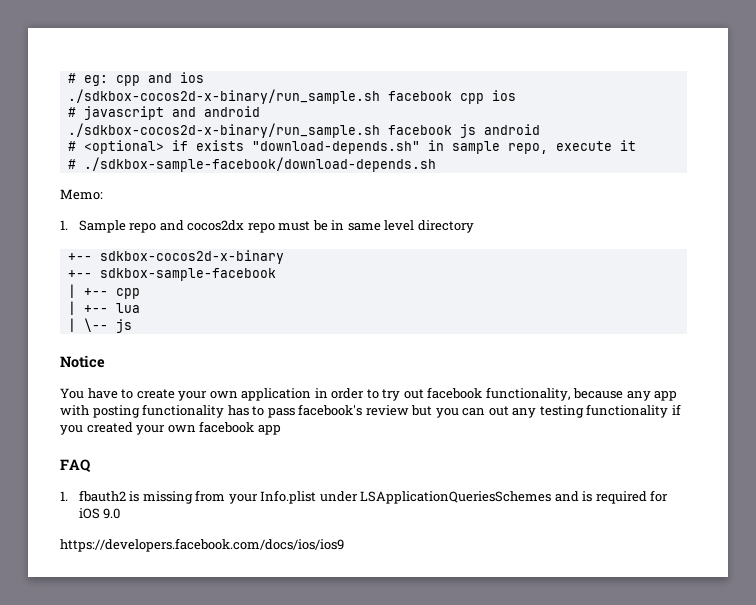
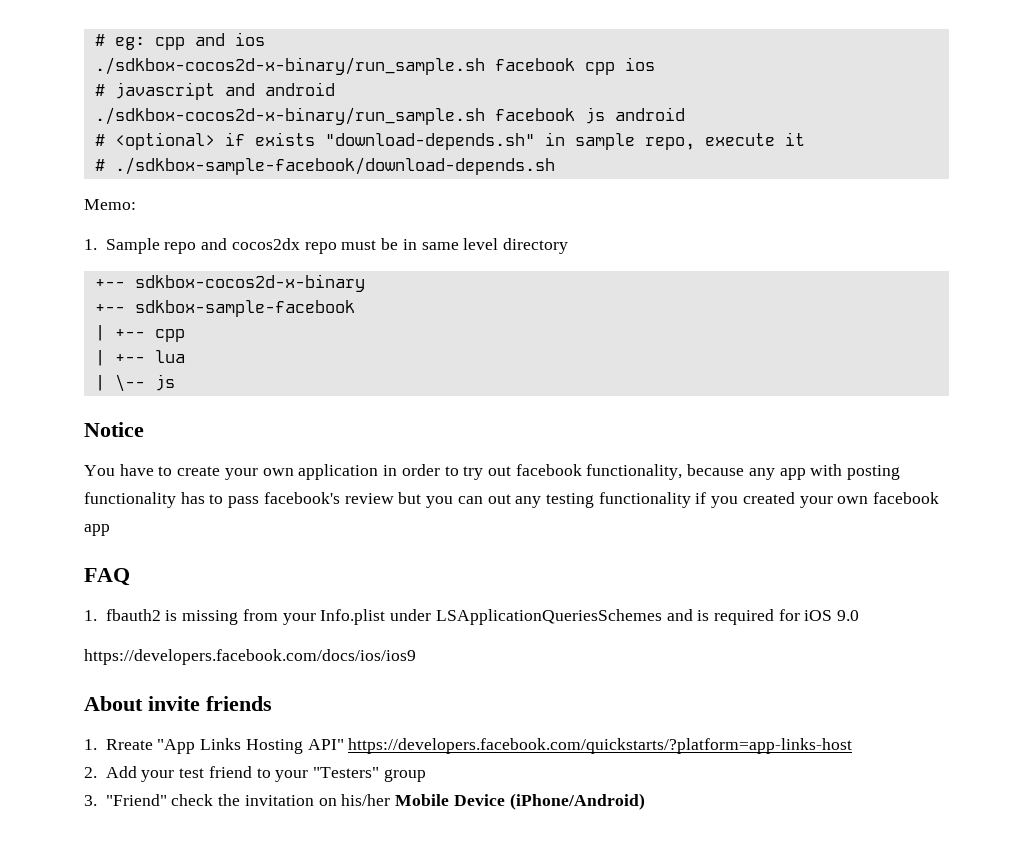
+ About invite friends
+ 1. Rreate "App Links Hosting API" https://developers.facebook.com/quickstarts/?platform=app-links-host
+ 2. Add your test friend to your "Testers" group
+ 3. "Friend" check the invitation on his/her Mobile Device (iPhone/Android)

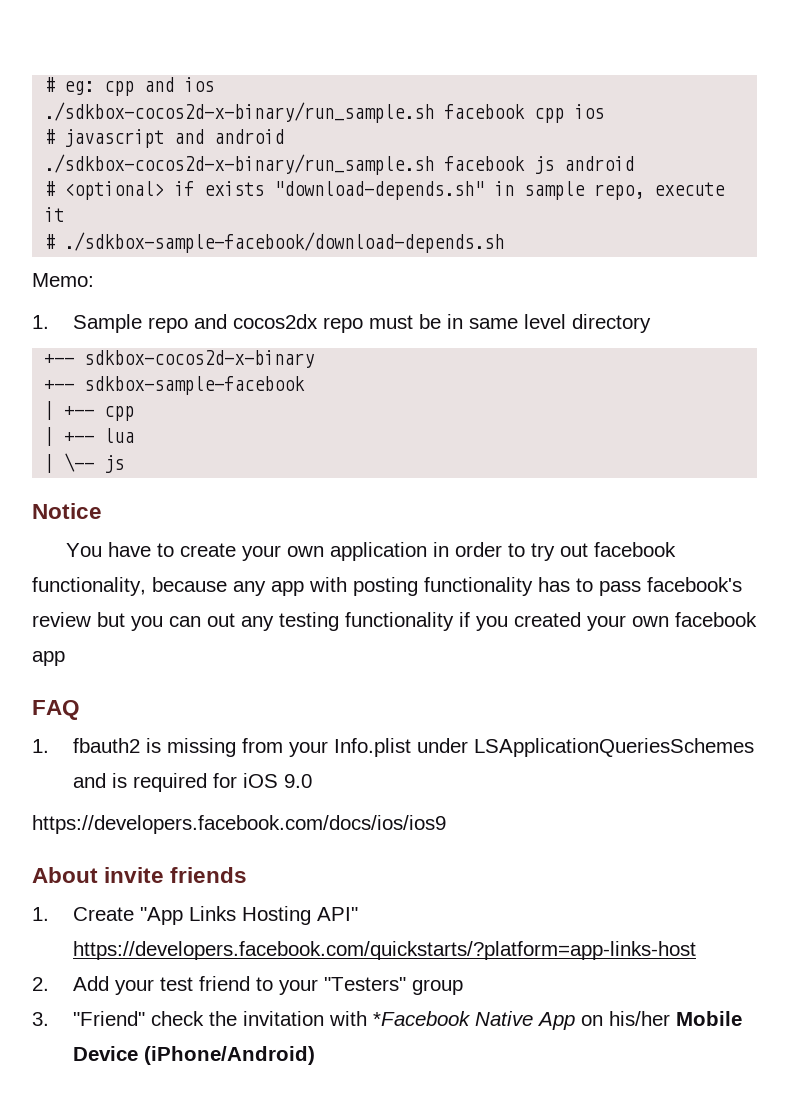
- 1. Rreate "App Links Hosting API" https://developers.facebook.com/quickstarts/?platform=app-links-host
+ 1. Create "App Links Hosting API" https://developers.facebook.com/quickstarts/?platform=app-links-host
- 3. "Friend" check the invitation on his/her Mobile Device (iPhone/Android)
+ 3. "Friend" check the invitation with *Facebook Native App on his/her Mobile Device (iPhone/Android)

